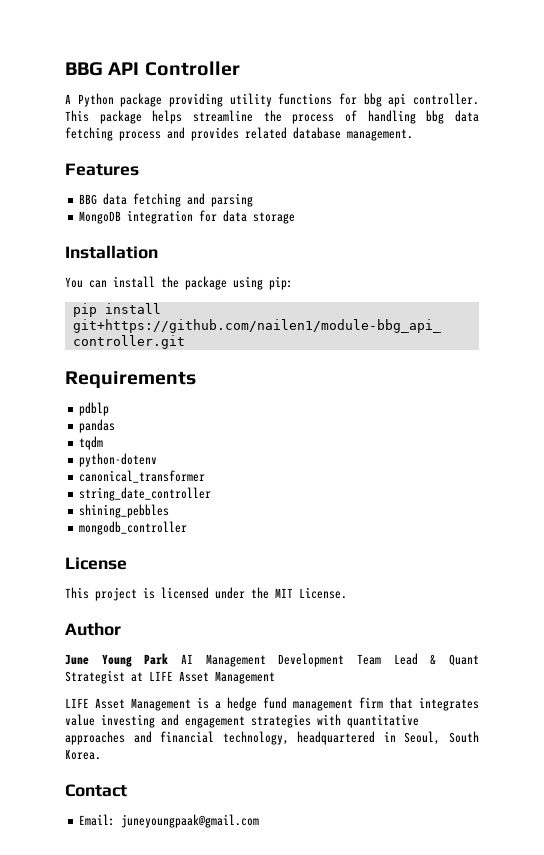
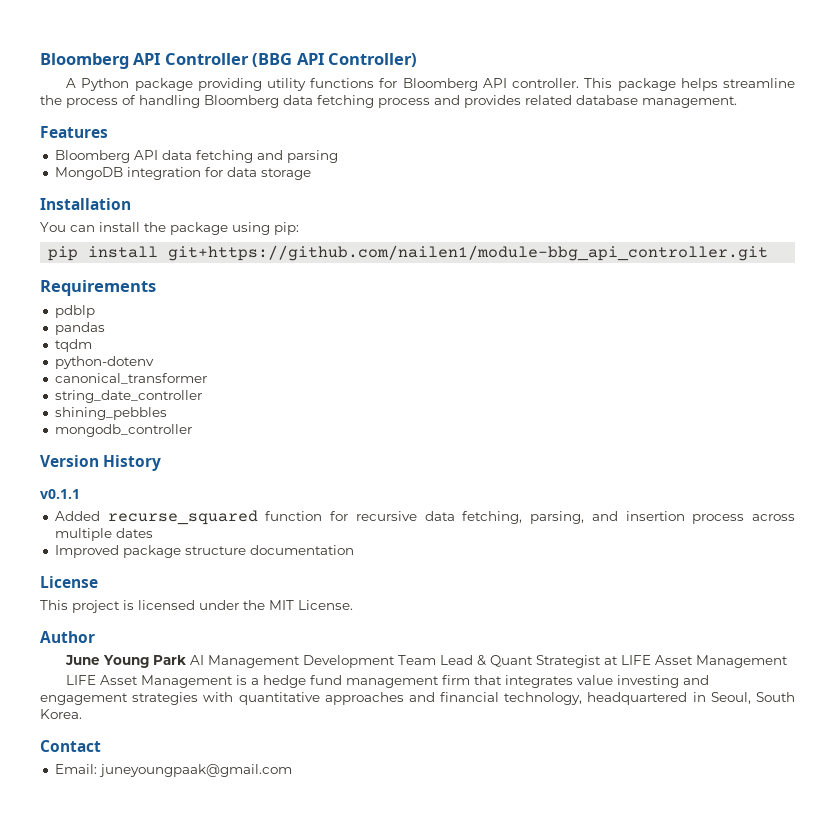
- BBG API Controller
+ Bloomberg API Controller (BBG API Controller)
- A Python package providing utility functions for bbg api controller.
+ A Python package providing utility functions for Bloomberg API controller.
- This package helps streamline the process of handling bbg data fetching process and provides related database management.
+ This package helps streamline the process of handling Bloomberg data fetching process and provides related database management.
- BBG data fetching and parsing
+ Bloomberg API data fetching and parsing
+ Version History
+ v0.1.1
+ Added recurse_squared function for recursive data fetching, parsing, and insertion process across multiple dates
+ Improved package structure documentation

